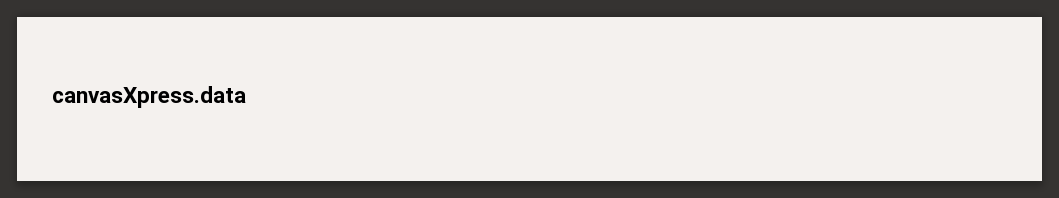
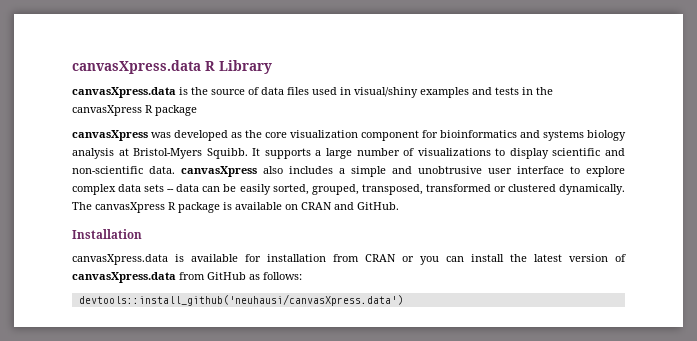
- canvasXpress.data
+ canvasXpress.data R Library
+ canvasXpress.data is the source of data files used in visual/shiny examples and tests in the canvasXpress R package
+ canvasXpress was developed as the core visualization component for bioinformatics and systems biology analysis at Bristol-Myers Squibb. It supports a large number of visualizations to display scientific and non-scientific data. canvasXpress also includes a simple and unobtrusive user interface to explore complex data sets -- data can be easily sorted, grouped, transposed, transformed or clustered dynamically. The canvasXpress R package is available on CRAN and GitHub.
+ Installation
+ canvasXpress.data is available for installation from CRAN or you can install the latest version of canvasXpress.data from GitHub as follows:
+ devtools::install_github('neuhausi/canvasXpress.data')

